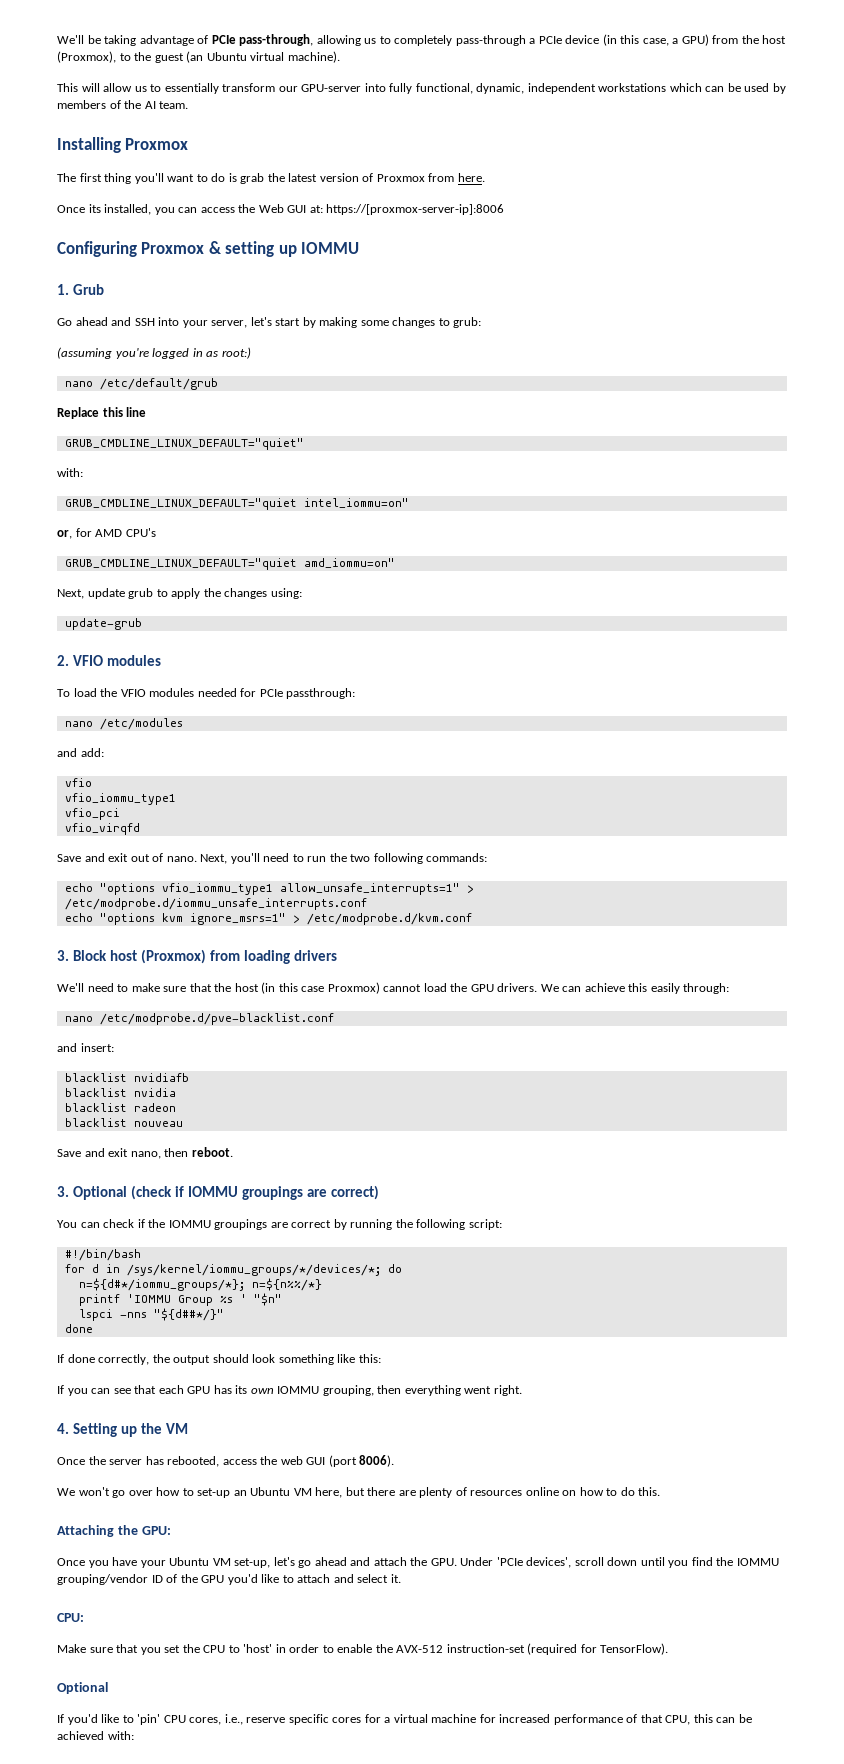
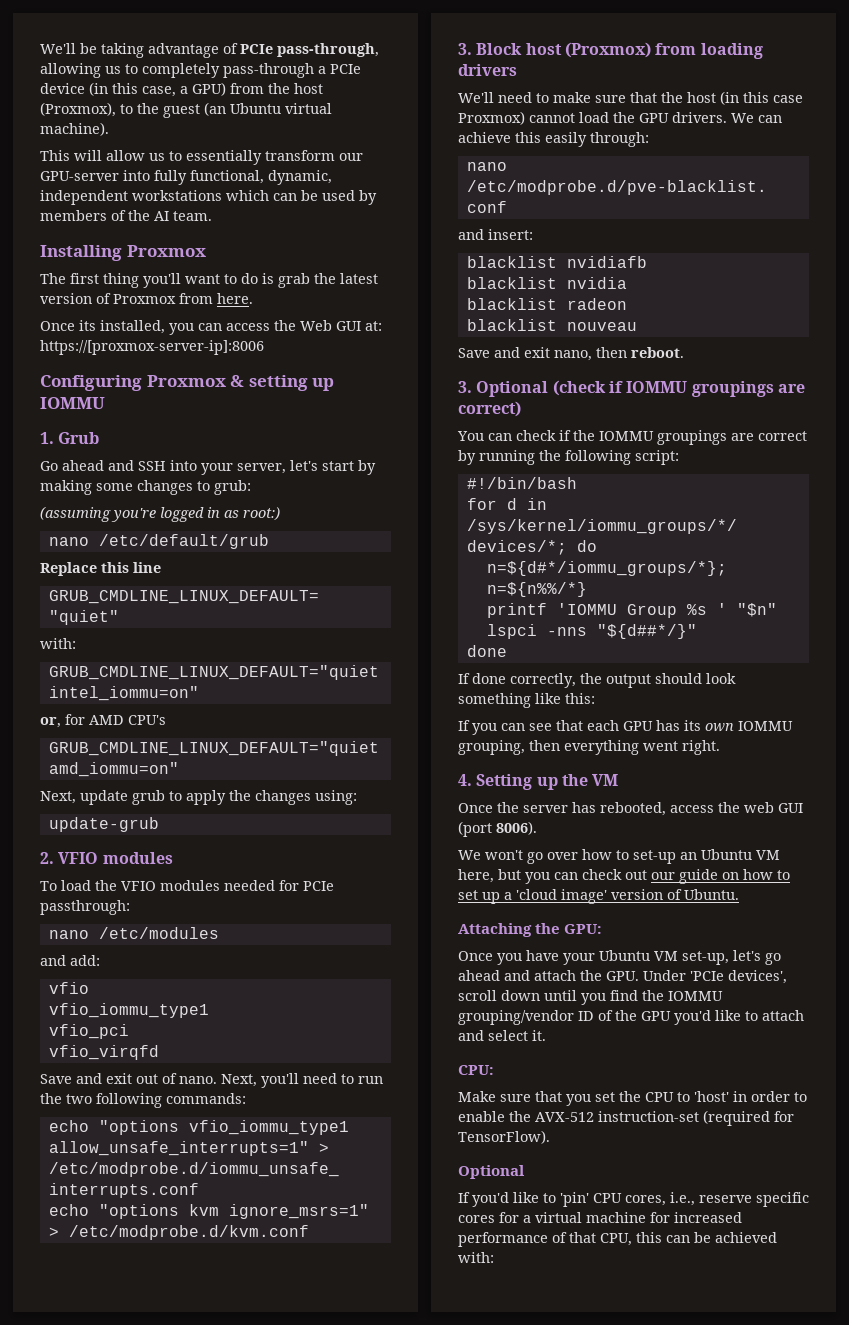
- We won't go over how to set-up an Ubuntu VM here, but there are plenty of resources online on how to do this.
+ We won't go over how to set-up an Ubuntu VM here, but you can check out our guide on how to set up a 'cloud image' version of Ubuntu.

